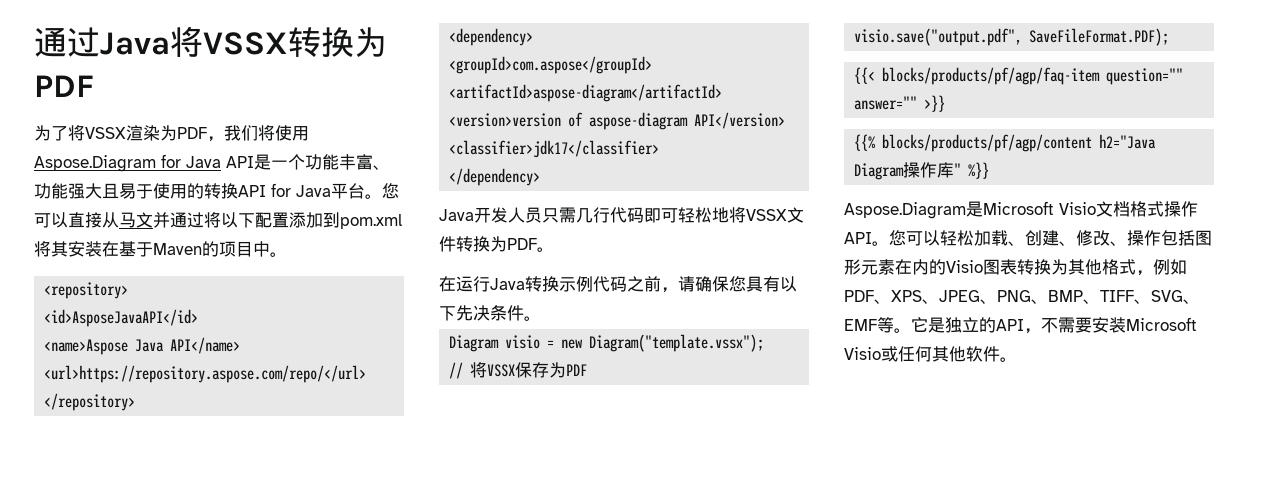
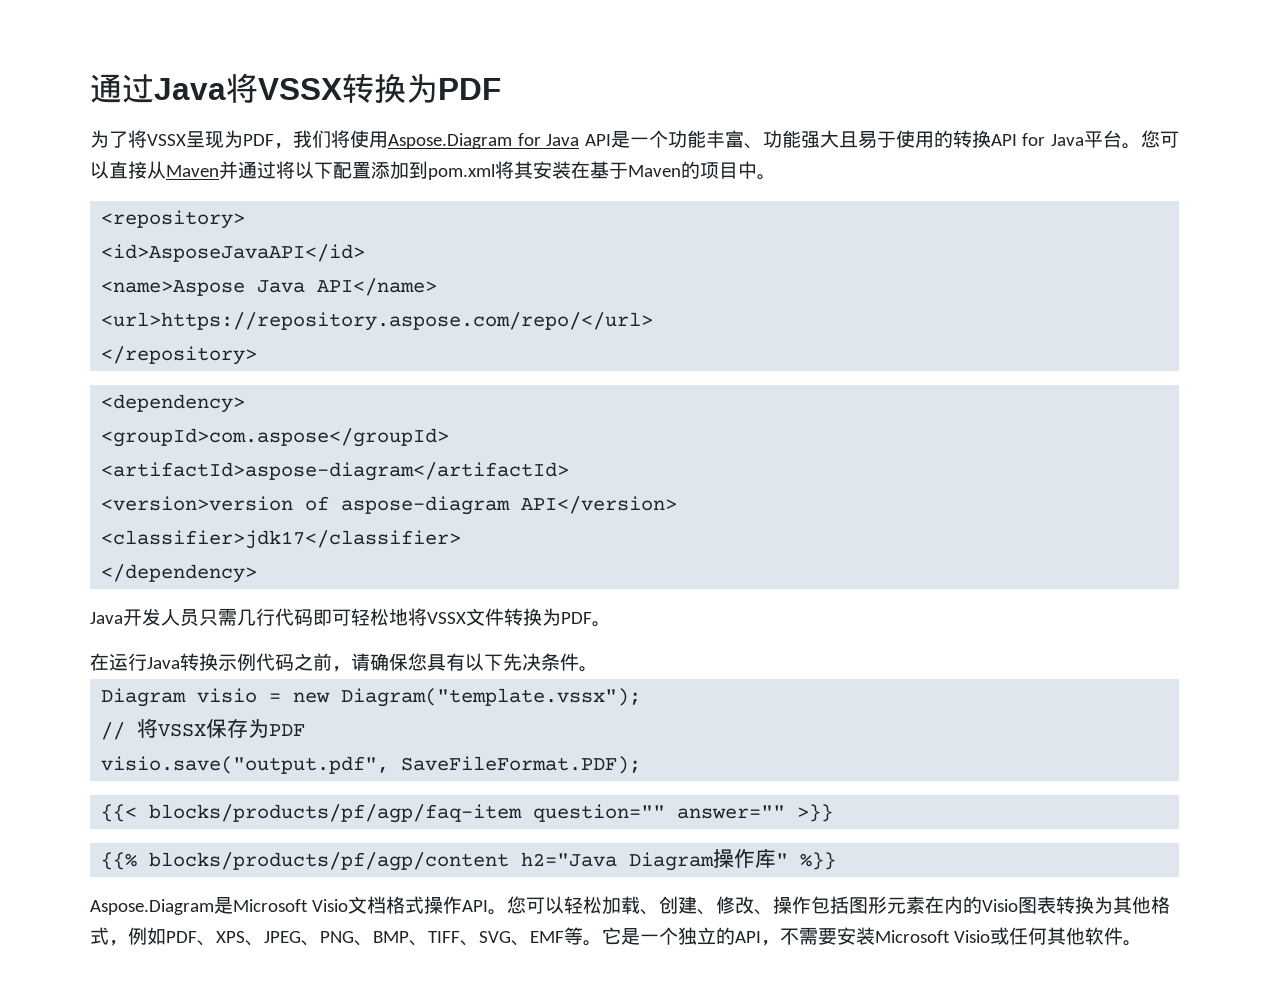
- 为了将VSSX渲染为PDF，我们将使用Aspose.Diagram for Java API是一个功能丰富、功能强大且易于使用的转换API for Java平台。
+ 为了将VSSX呈现为PDF，我们将使用Aspose.Diagram for Java API是一个功能丰富、功能强大且易于使用的转换API for Java平台。
- 您可以直接从马文并通过将以下配置添加到pom.xml将其安装在基于Maven的项目中。
+ 您可以直接从Maven并通过将以下配置添加到pom.xml将其安装在基于Maven的项目中。
- 它是独立的API，不需要安装Microsoft Visio或任何其他软件。
+ 它是一个独立的API，不需要安装Microsoft Visio或任何其他软件。

